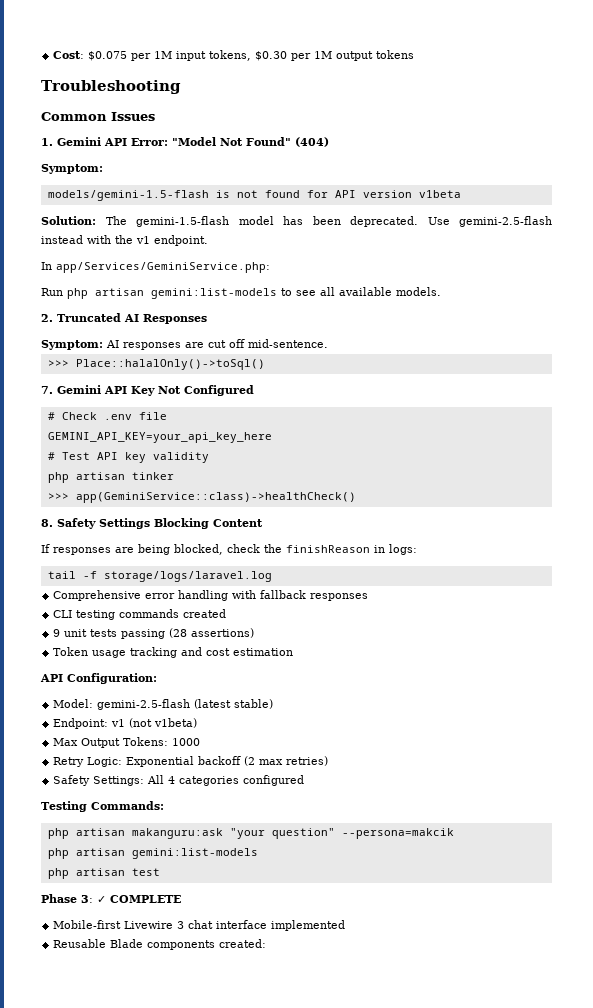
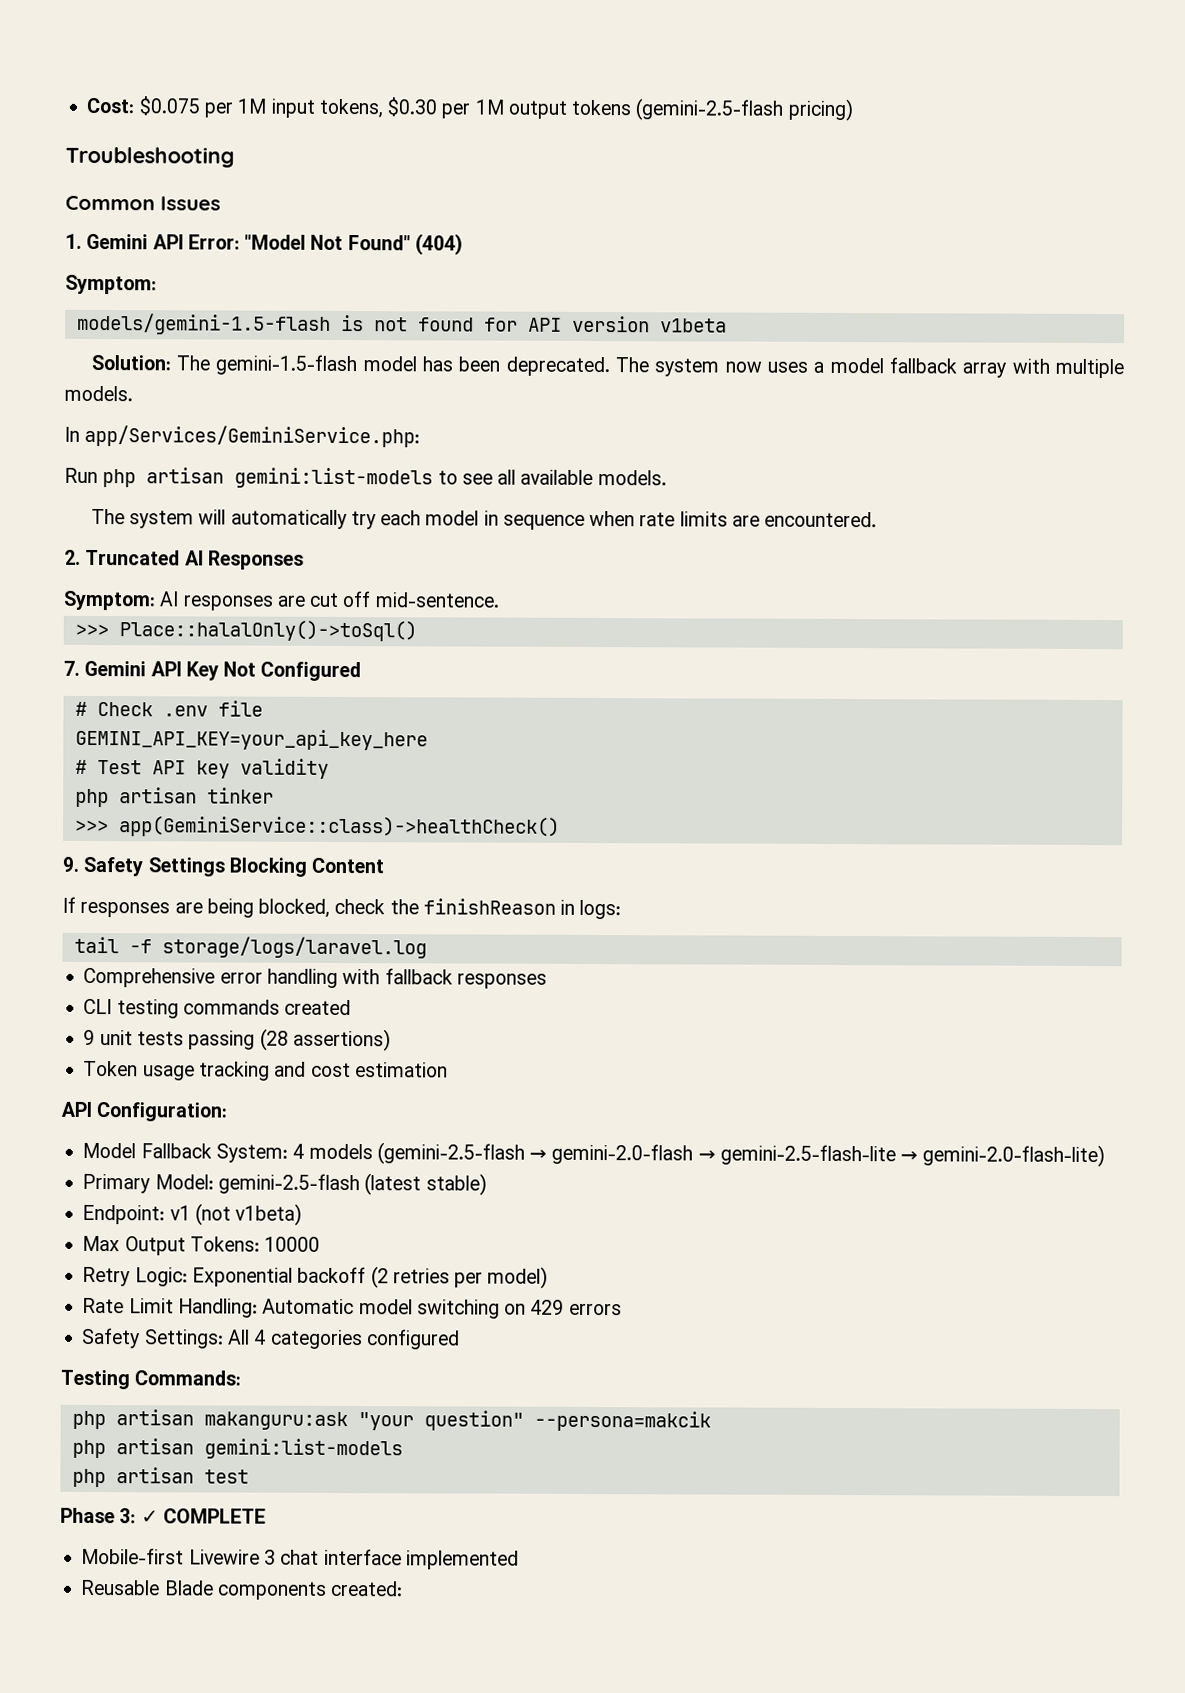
- Cost: $0.075 per 1M input tokens, $0.30 per 1M output tokens
+ Cost: $0.075 per 1M input tokens, $0.30 per 1M output tokens (gemini-2.5-flash pricing)
- Use gemini-2.5-flash instead with the v1 endpoint.
+ The system now uses a model fallback array with multiple models.
+ The system will automatically try each model in sequence when rate limits are encountered.
- 8. Safety Settings Blocking Content
+ 9. Safety Settings Blocking Content
- Model: gemini-2.5-flash (latest stable)
+ Model Fallback System: 4 models (gemini-2.5-flash → gemini-2.0-flash → gemini-2.5-flash-lite → gemini-2.0-flash-lite)
+ Primary Model: gemini-2.5-flash (latest stable)
- Max Output Tokens: 1000
+ Max Output Tokens: 10000
- Retry Logic: Exponential backoff (2 max retries)
+ Retry Logic: Exponential backoff (2 retries per model)
+ Rate Limit Handling: Automatic model switching on 429 errors

